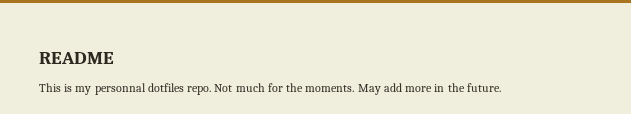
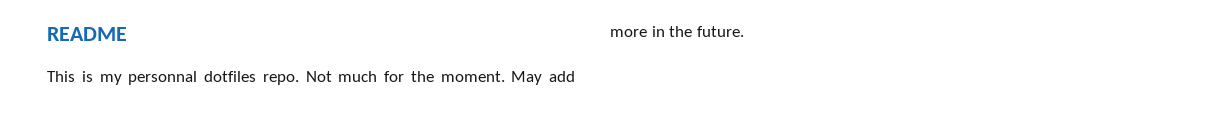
- Not much for the moments.
+ Not much for the moment.

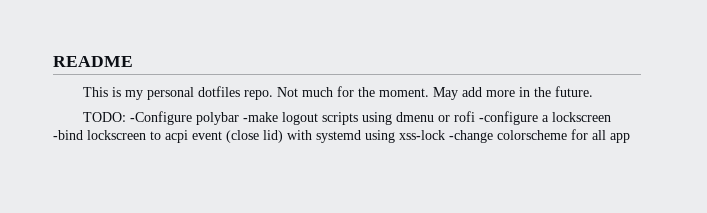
- This is my personnal dotfiles repo.
+ This is my personal dotfiles repo.
+ TODO: -Configure polybar -make logout scripts using dmenu or rofi -configure a lockscreen -bind lockscreen to acpi event (close lid) with systemd using xss-lock -change colorscheme for all app

